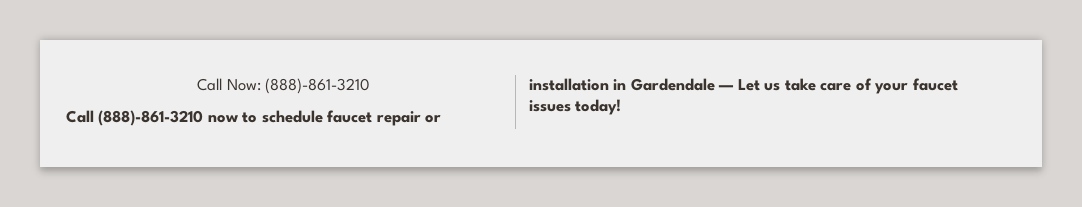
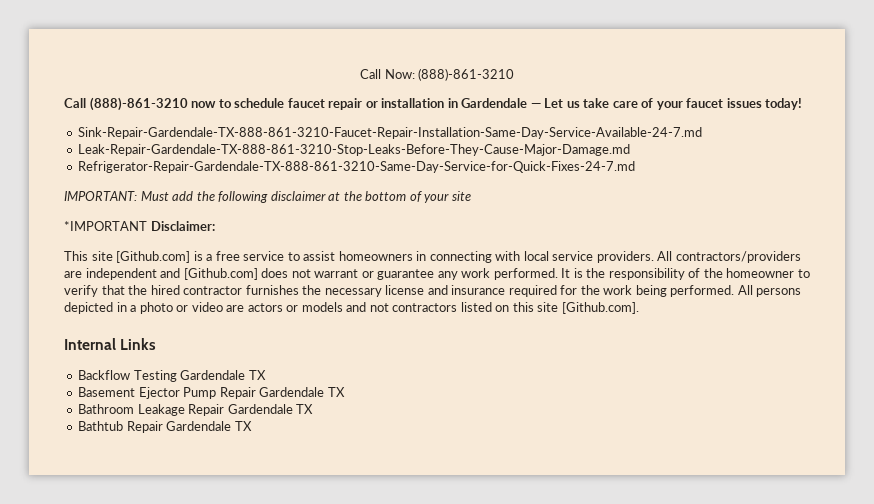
+ Sink-Repair-Gardendale-TX-888-861-3210-Faucet-Repair-Installation-Same-Day-Service-Available-24-7.md
+ Leak-Repair-Gardendale-TX-888-861-3210-Stop-Leaks-Before-They-Cause-Major-Damage.md
+ Refrigerator-Repair-Gardendale-TX-888-861-3210-Same-Day-Service-for-Quick-Fixes-24-7.md
+ IMPORTANT: Must add the following disclaimer at the bottom of your site
+ *IMPORTANT Disclaimer:
+ This site [Github.com] is a free service to assist homeowners in connecting with local service providers. All contractors/providers are independent and [Github.com] does not warrant or guarantee any work performed. It is the responsibility of the homeowner to verify that the hired contractor furnishes the necessary license and insurance required for the work being performed. All persons depicted in a photo or video are actors or models and not contractors listed on this site [Github.com].
+ Internal Links
+ Backflow Testing Gardendale TX
+ Basement Ejector Pump Repair Gardendale TX
+ Bathroom Leakage Repair Gardendale TX
+ Bathtub Repair Gardendale TX

